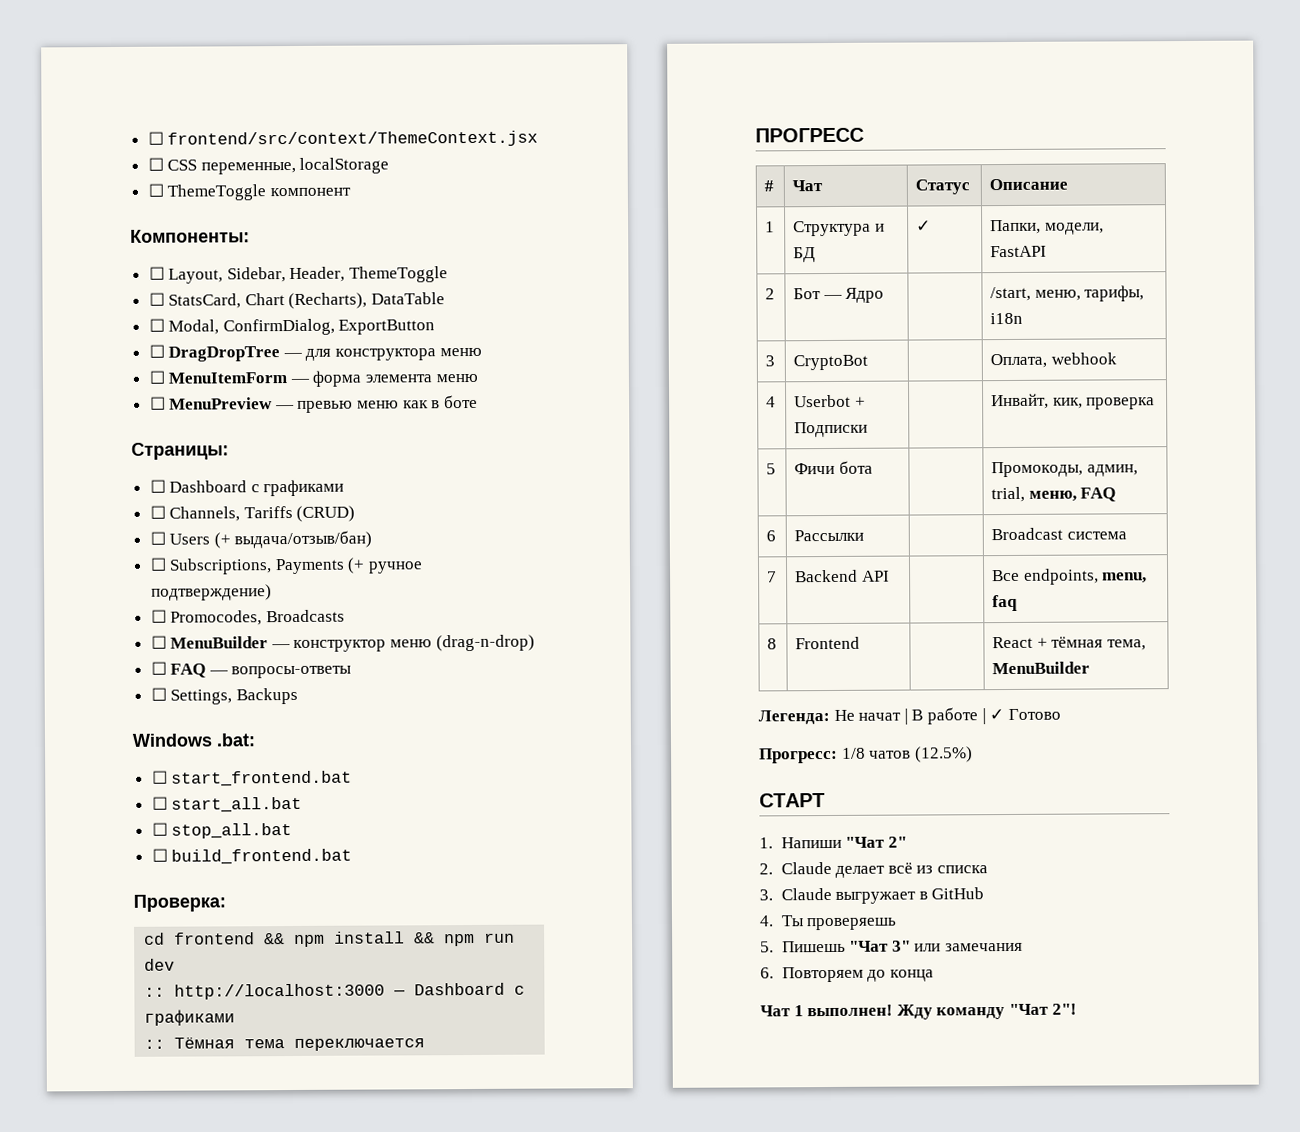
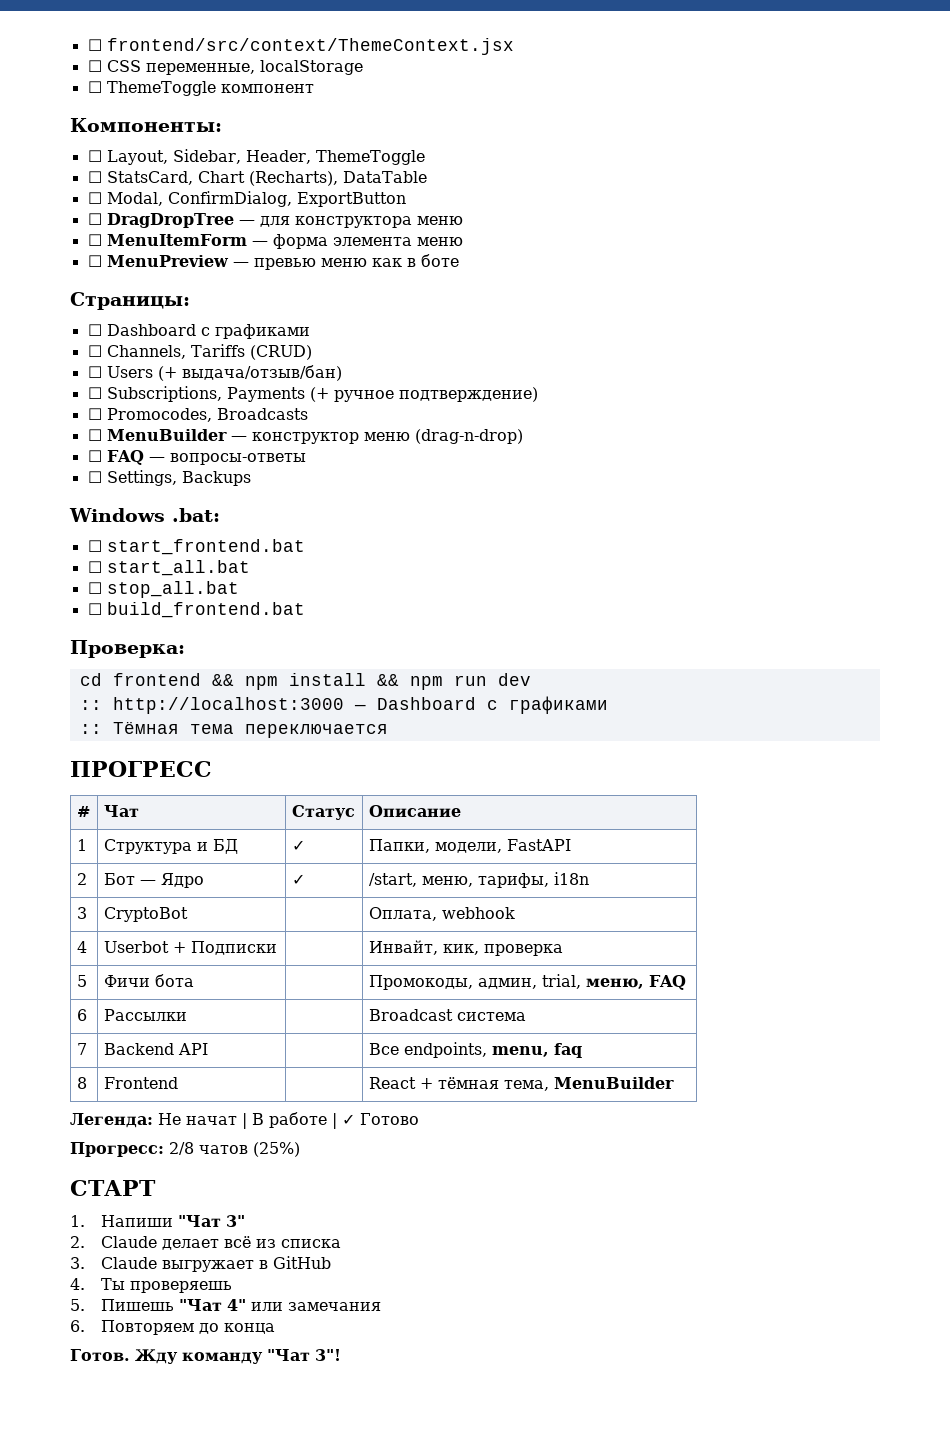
- 2 | Бот — Ядро | | /start, меню, тарифы, i18n
+ 2 | Бот — Ядро | ✓ | /start, меню, тарифы, i18n
- Прогресс: 1/8 чатов (12.5%)
+ Прогресс: 2/8 чатов (25%)
- 1. Напиши "Чат 2"
+ 1. Напиши "Чат 3"
- 5. Пишешь "Чат 3" или замечания
+ 5. Пишешь "Чат 4" или замечания
- Чат 1 выполнен!
+ Готов.
- Жду команду "Чат 2"!
+ Жду команду "Чат 3"!

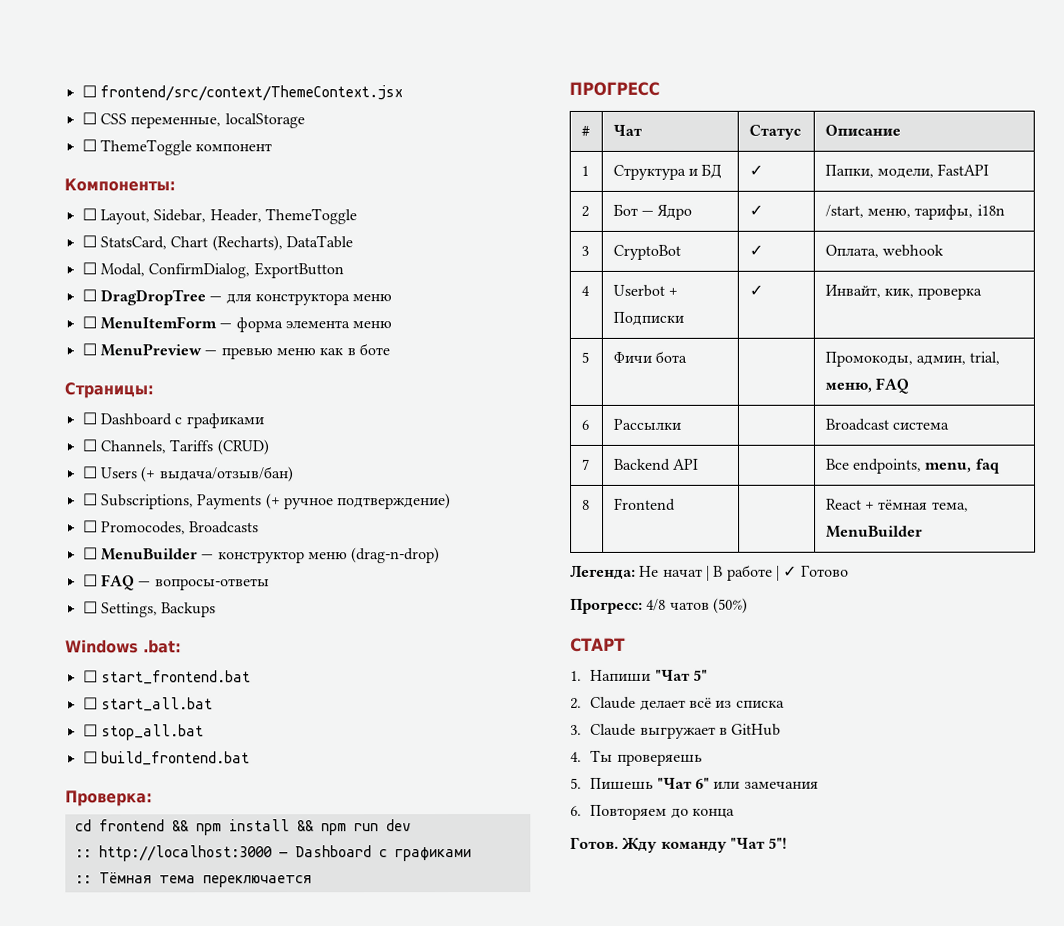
- 3 | CryptoBot | | Оплата, webhook
+ 3 | CryptoBot | ✓ | Оплата, webhook
- 4 | Userbot + Подписки | | Инвайт, кик, проверка
+ 4 | Userbot + Подписки | ✓ | Инвайт, кик, проверка
- Прогресс: 2/8 чатов (25%)
+ Прогресс: 4/8 чатов (50%)
- 1. Напиши "Чат 3"
+ 1. Напиши "Чат 5"
- 5. Пишешь "Чат 4" или замечания
+ 5. Пишешь "Чат 6" или замечания
- Жду команду "Чат 3"!
+ Жду команду "Чат 5"!

